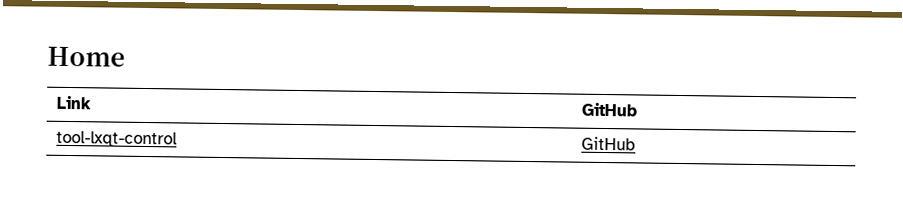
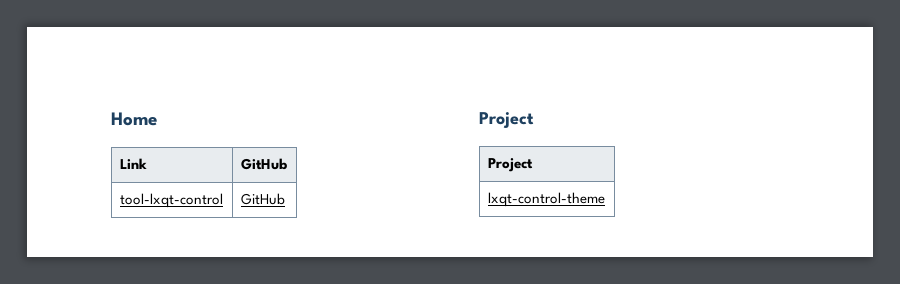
  tool-lxqt-control | GitHub
+ Project
+ Project
+ lxqt-control-theme

